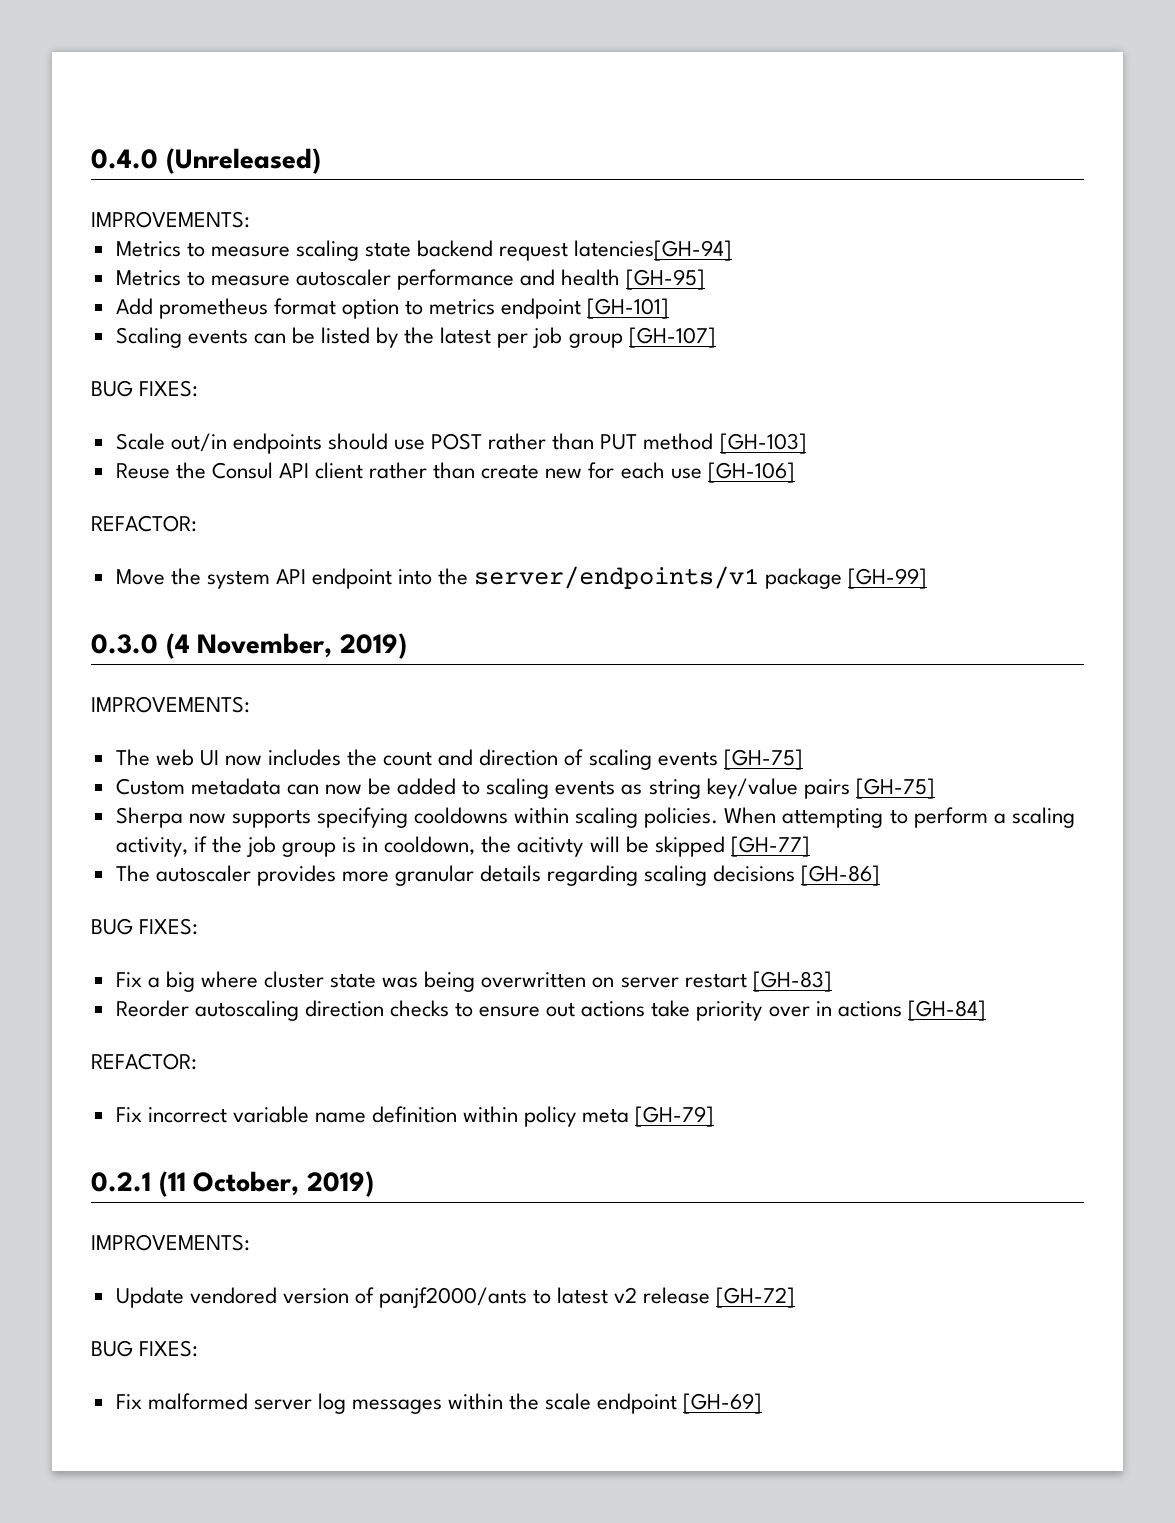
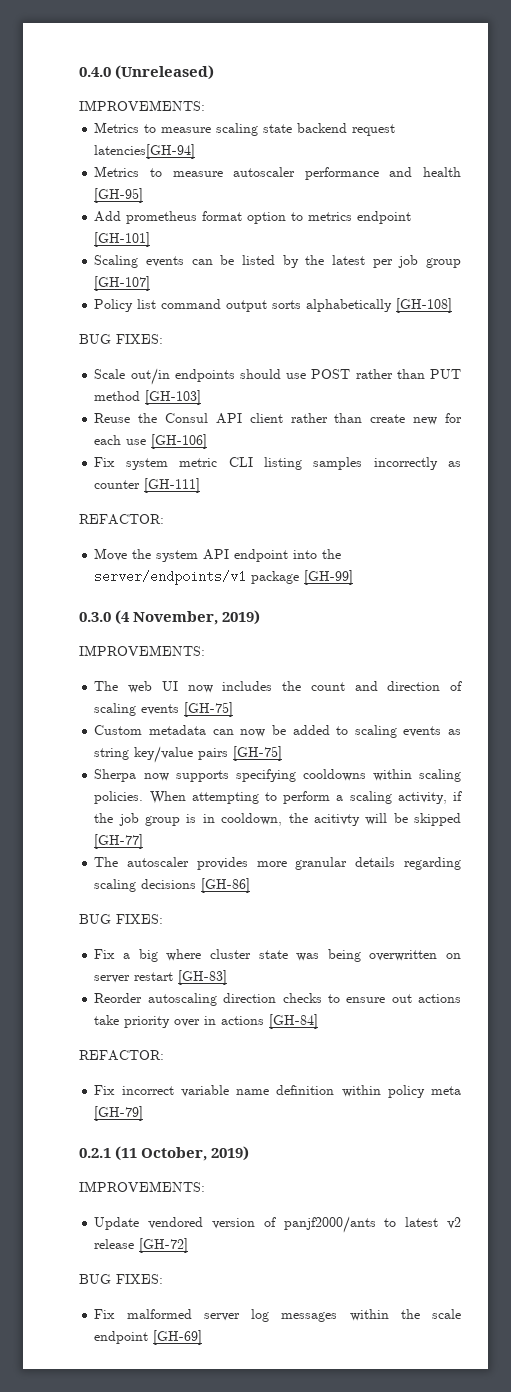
+ Policy list command output sorts alphabetically [GH-108]
+ Fix system metric CLI listing samples incorrectly as counter [GH-111]

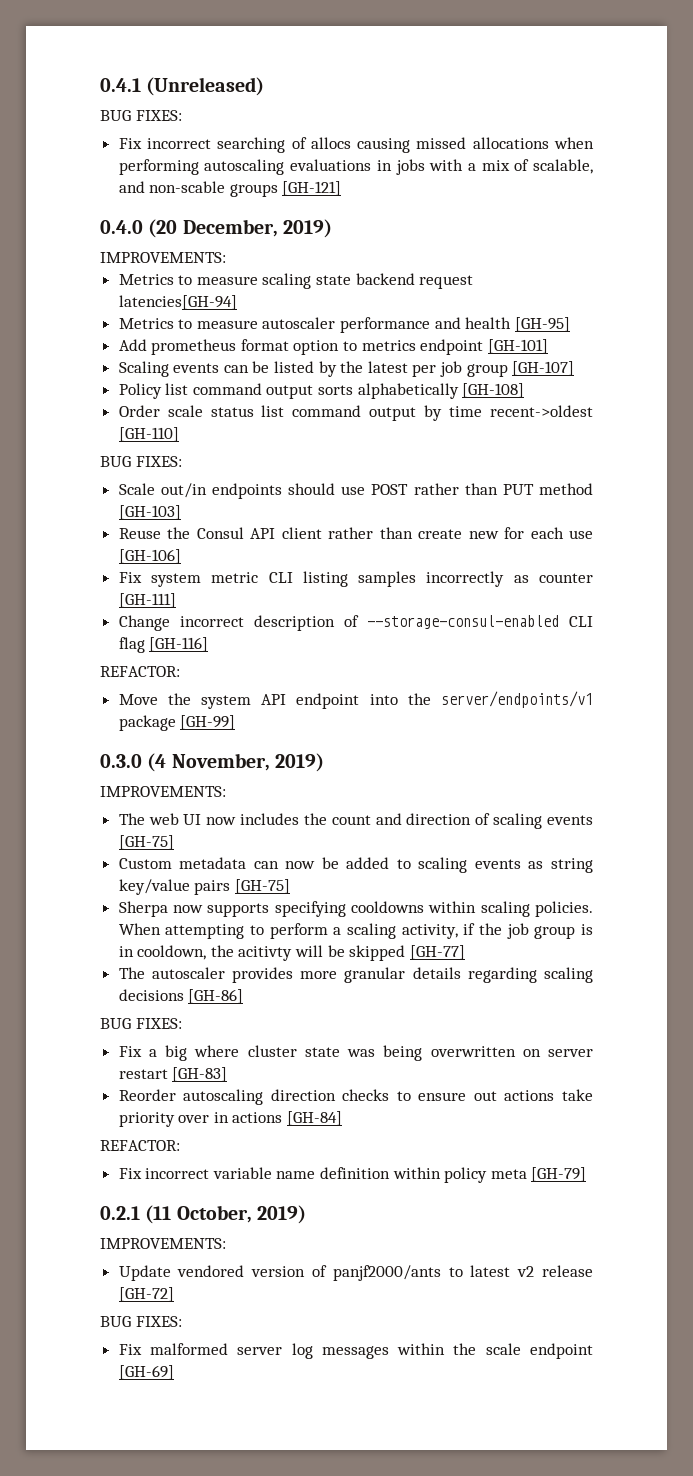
- 0.4.0 (Unreleased)
+ 0.4.1 (Unreleased)
+ BUG FIXES:
+ Fix incorrect searching of allocs causing missed allocations when performing autoscaling evaluations in jobs with a mix of scalable, and non-scable groups [GH-121]
+ 0.4.0 (20 December, 2019)
+ Order scale status list command output by time recent->oldest [GH-110]
+ Change incorrect description of --storage-consul-enabled CLI flag [GH-116]

